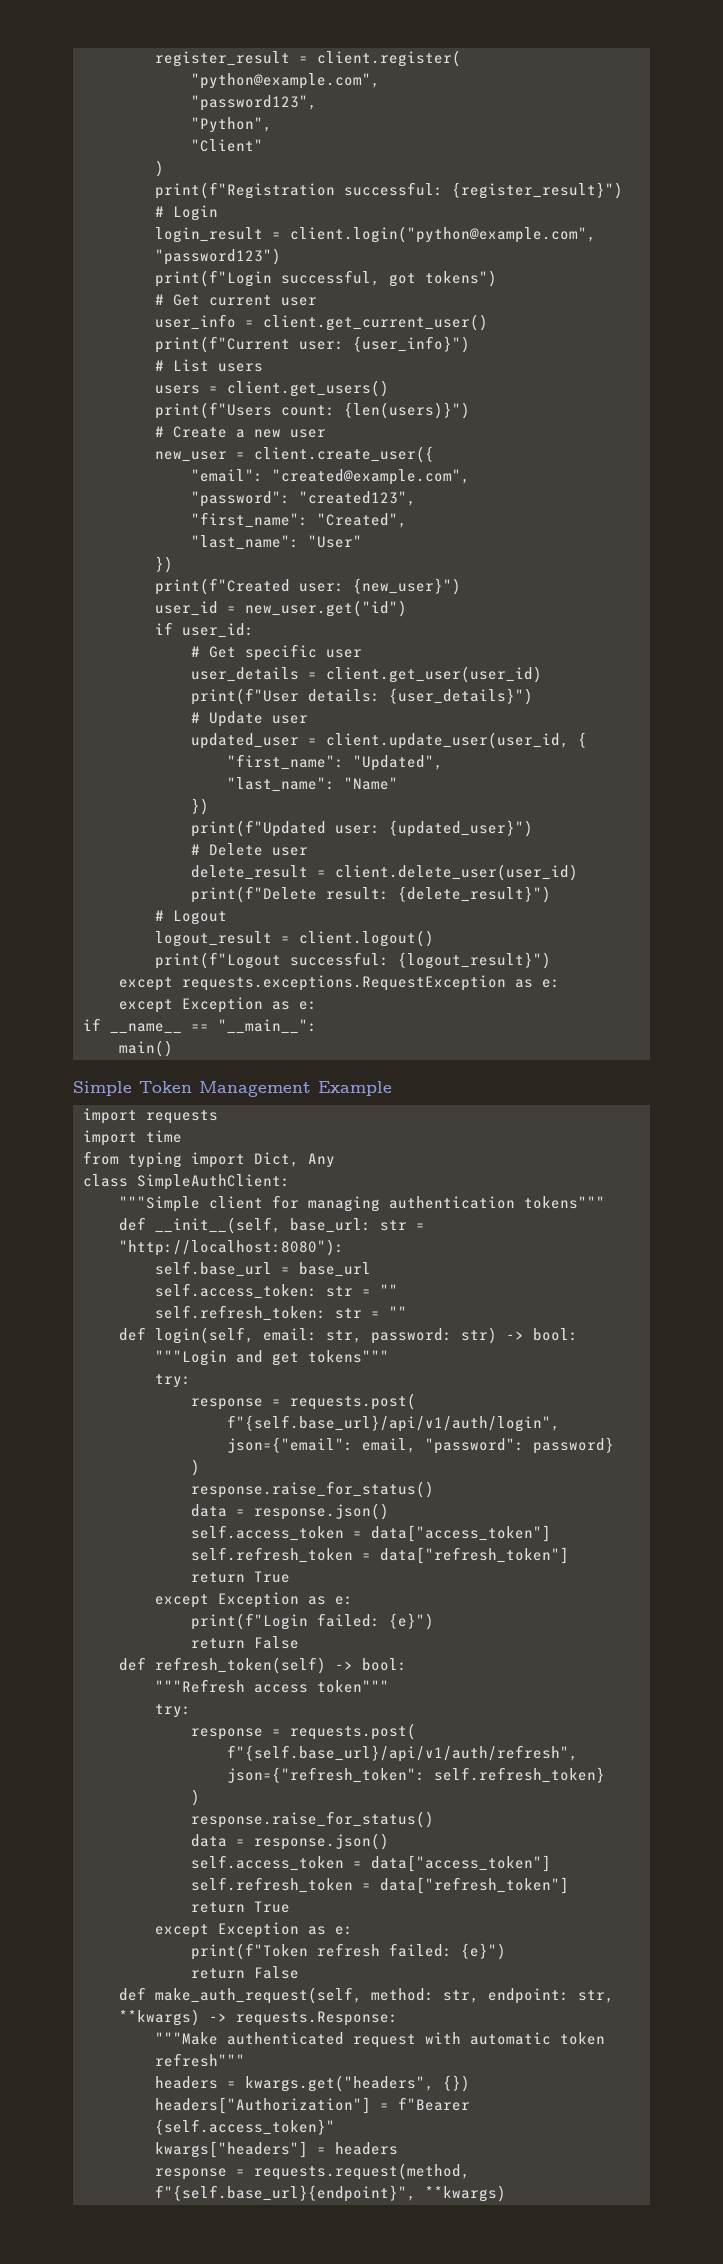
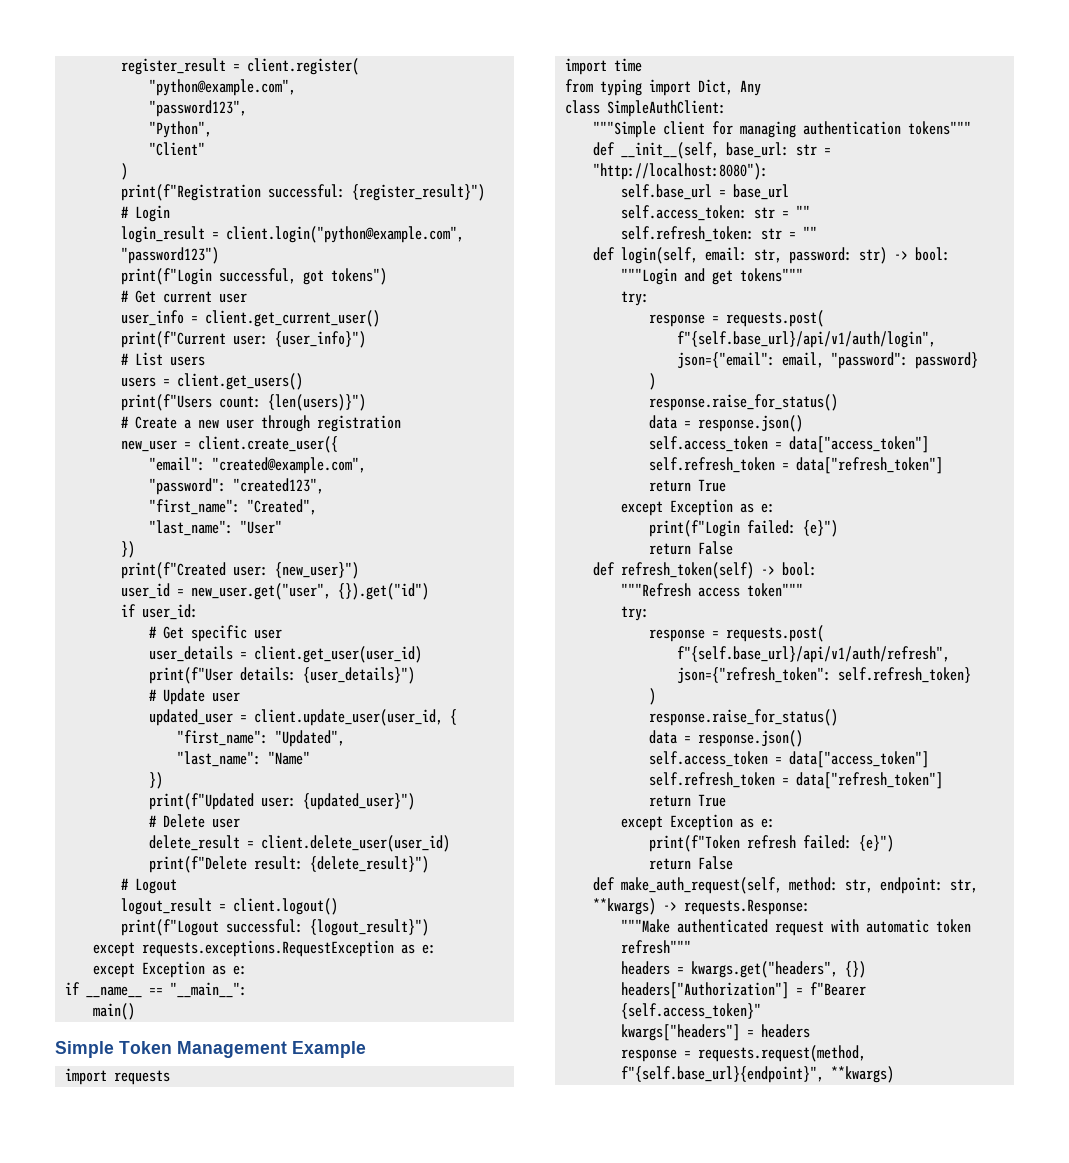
- # Create a new user
+ # Create a new user through registration
- user_id = new_user.get("id")
+ user_id = new_user.get("user", {}).get("id")

